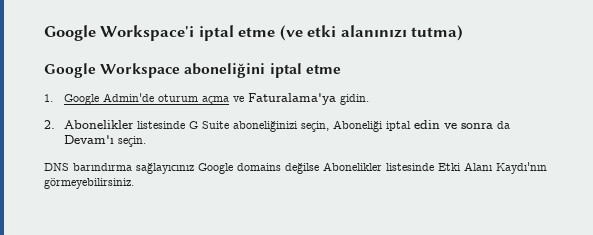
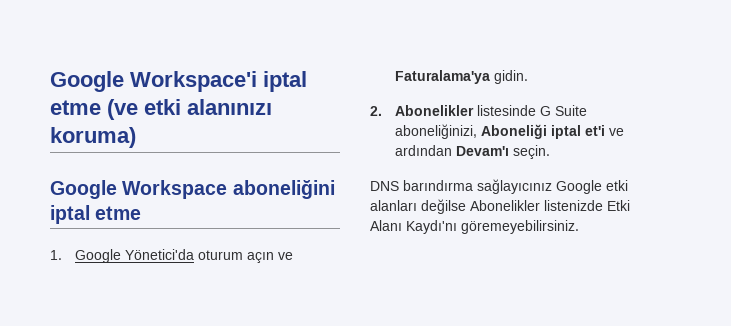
- Google Workspace'i iptal etme (ve etki alanınızı tutma)
+ Google Workspace'i iptal etme (ve etki alanınızı koruma)
- 1. Google Admin'de oturum açma ve Faturalama'ya gidin.
+ 1. Google Yönetici'da oturum açın ve Faturalama'ya gidin.
- 2. Abonelikler listesinde G Suite aboneliğinizi seçin, Aboneliği iptal edin ve sonra da Devam'ı seçin.
+ 2. Abonelikler listesinde G Suite aboneliğinizi, Aboneliği iptal et'i ve ardından Devam'ı seçin.
- DNS barındırma sağlayıcınız Google domains değilse Abonelikler listesinde Etki Alanı Kaydı'nın görmeyebilirsiniz.
+ DNS barındırma sağlayıcınız Google etki alanları değilse Abonelikler listenizde Etki Alanı Kaydı'nı göremeyebilirsiniz.

